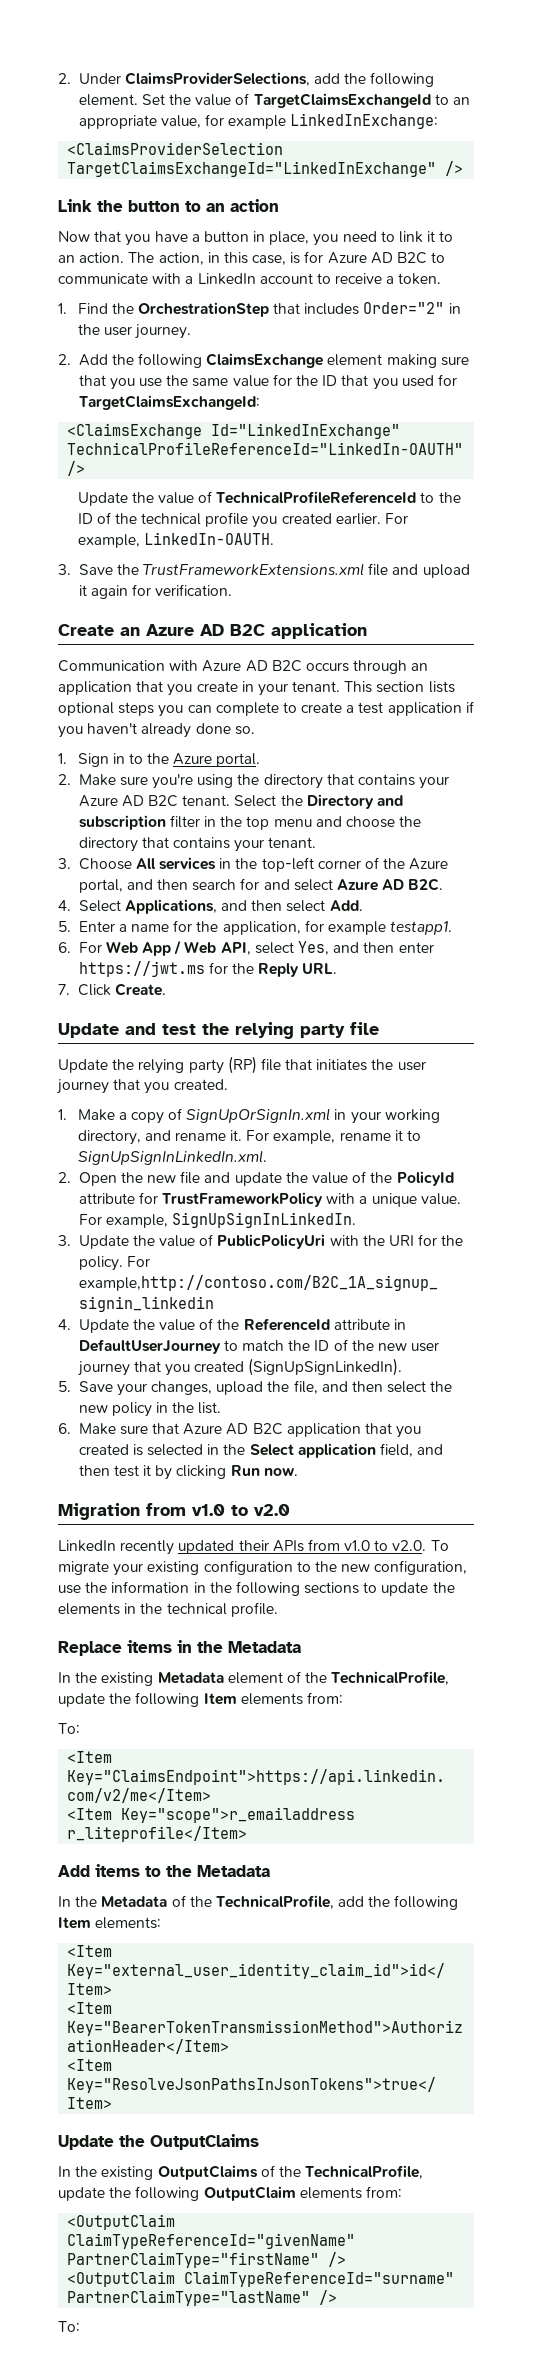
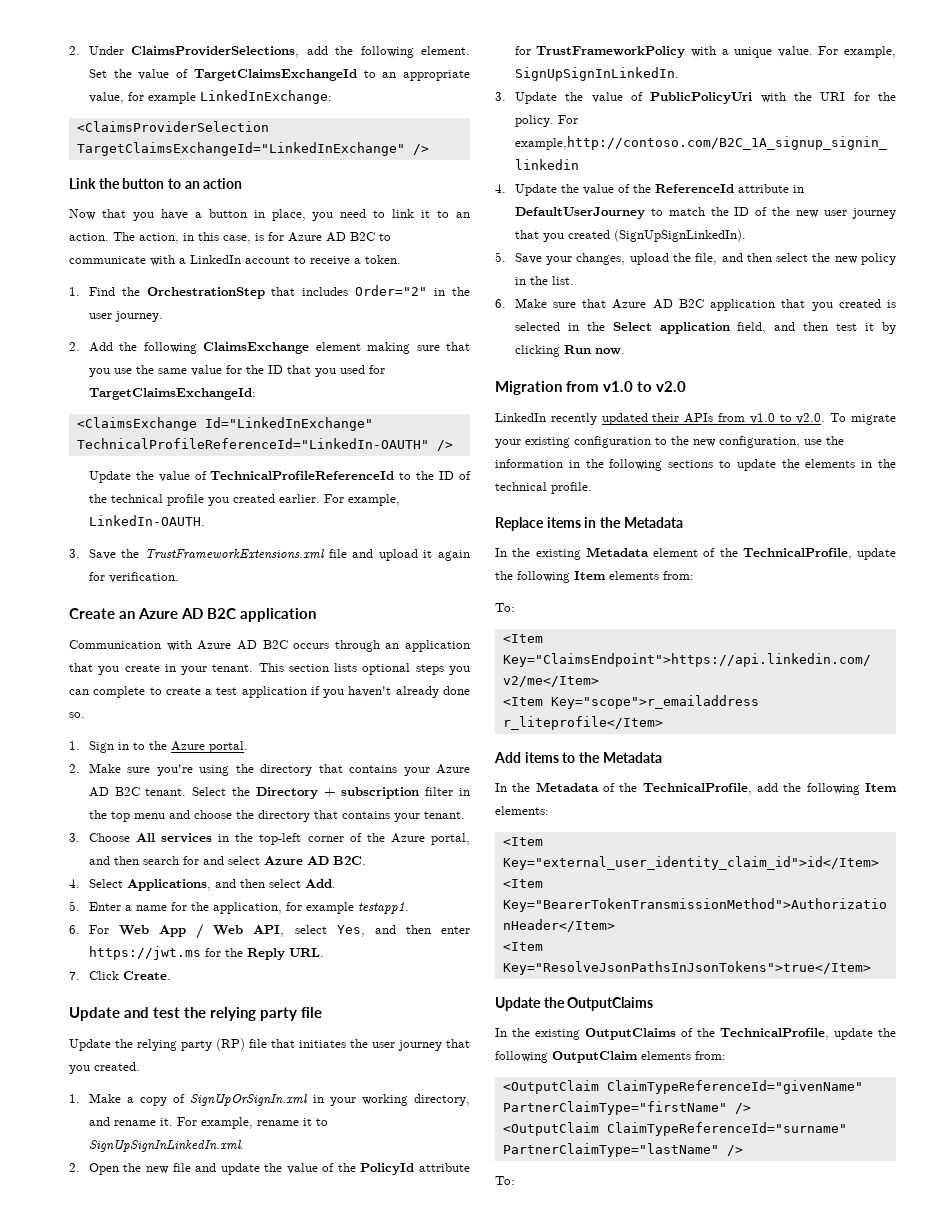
- Select the Directory and subscription filter in the top menu and choose the directory that contains your tenant.
+ Select the Directory + subscription filter in the top menu and choose the directory that contains your tenant.

